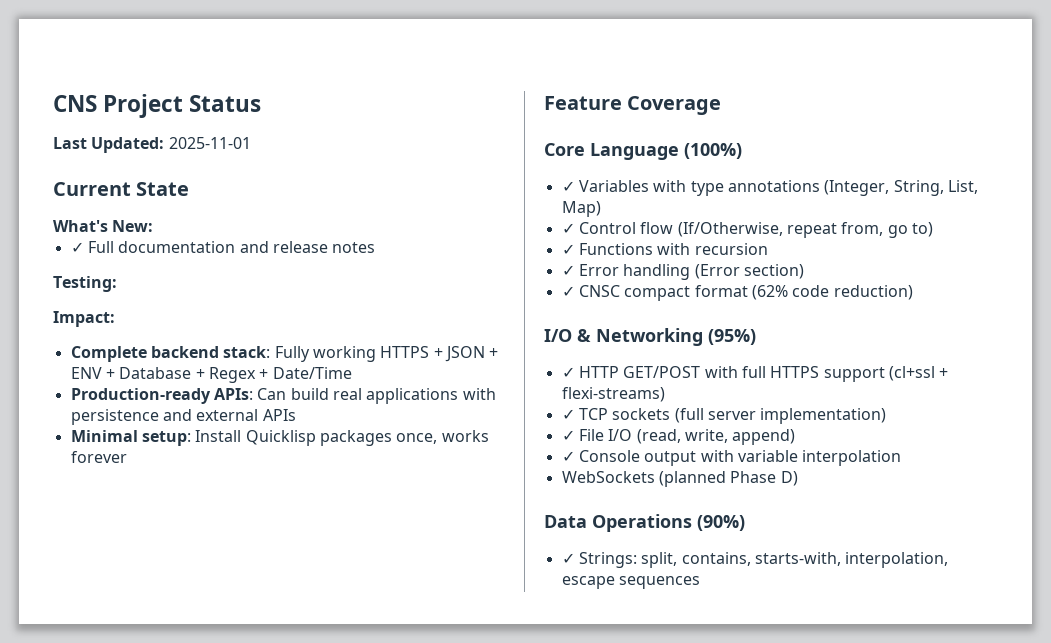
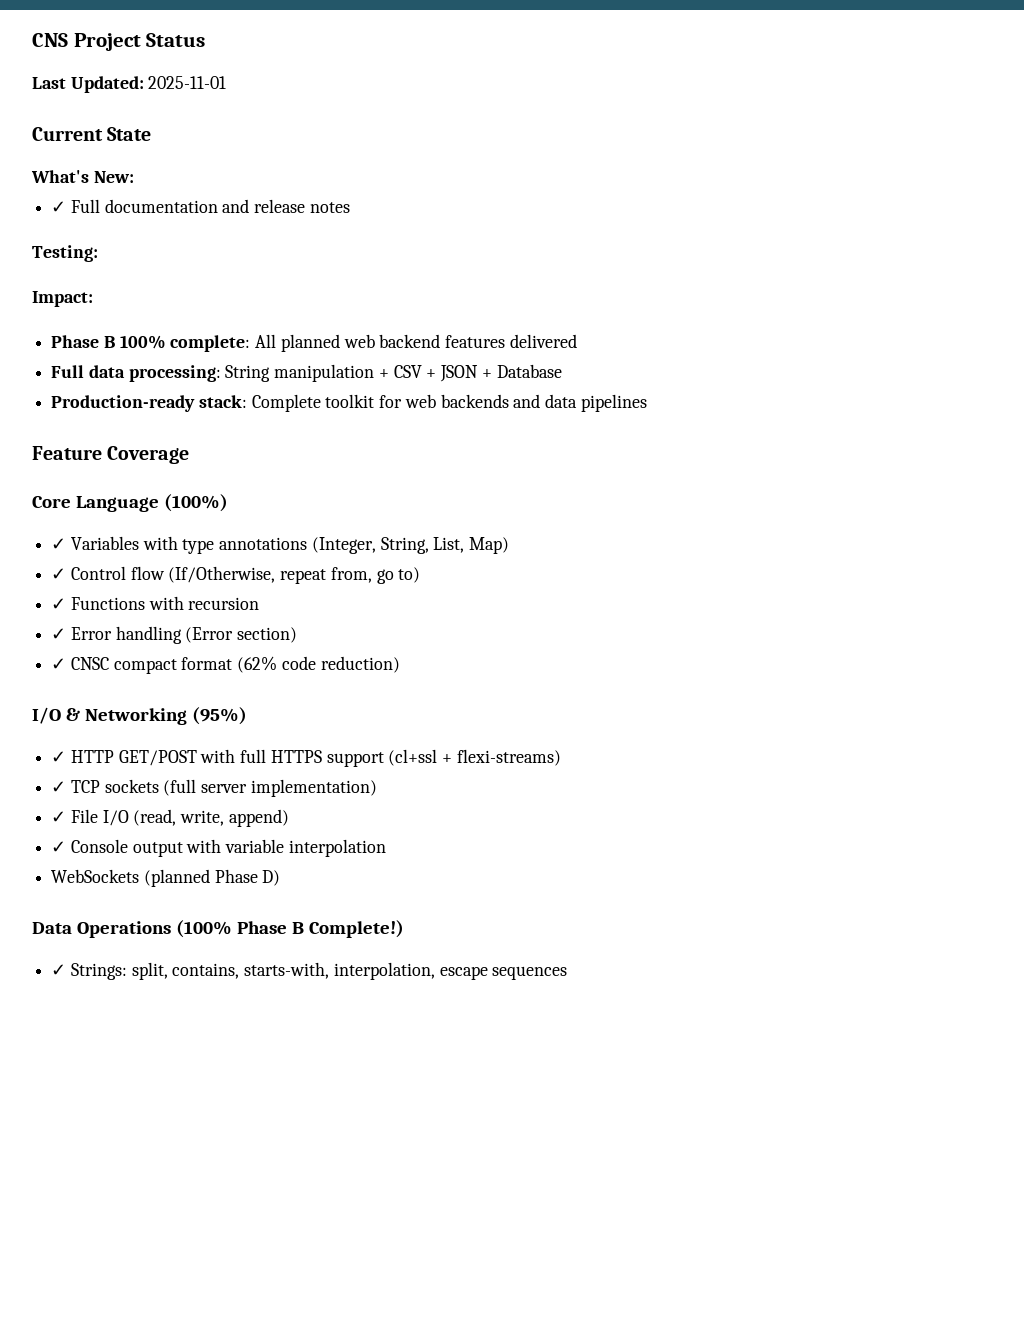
- Complete backend stack: Fully working HTTPS + JSON + ENV + Database + Regex + Date/Time
- Production-ready APIs: Can build real applications with persistence and external APIs
- Minimal setup: Install Quicklisp packages once, works forever
+ Phase B 100% complete: All planned web backend features delivered
+ Full data processing: String manipulation + CSV + JSON + Database
+ Production-ready stack: Complete toolkit for web backends and data pipelines
- Data Operations (90%)
+ Data Operations (100% Phase B Complete!)

